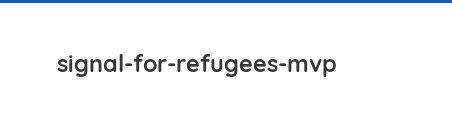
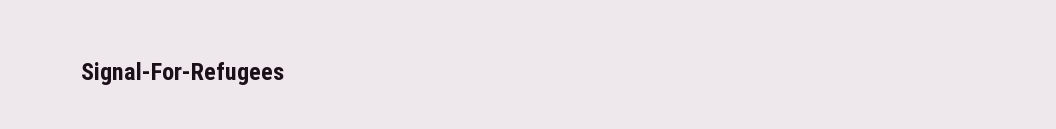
- signal-for-refugees-mvp
+ Signal-For-Refugees

